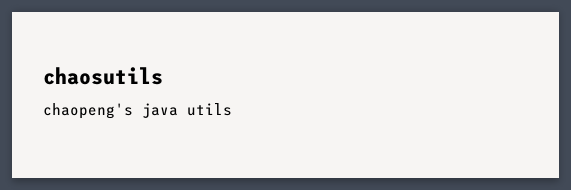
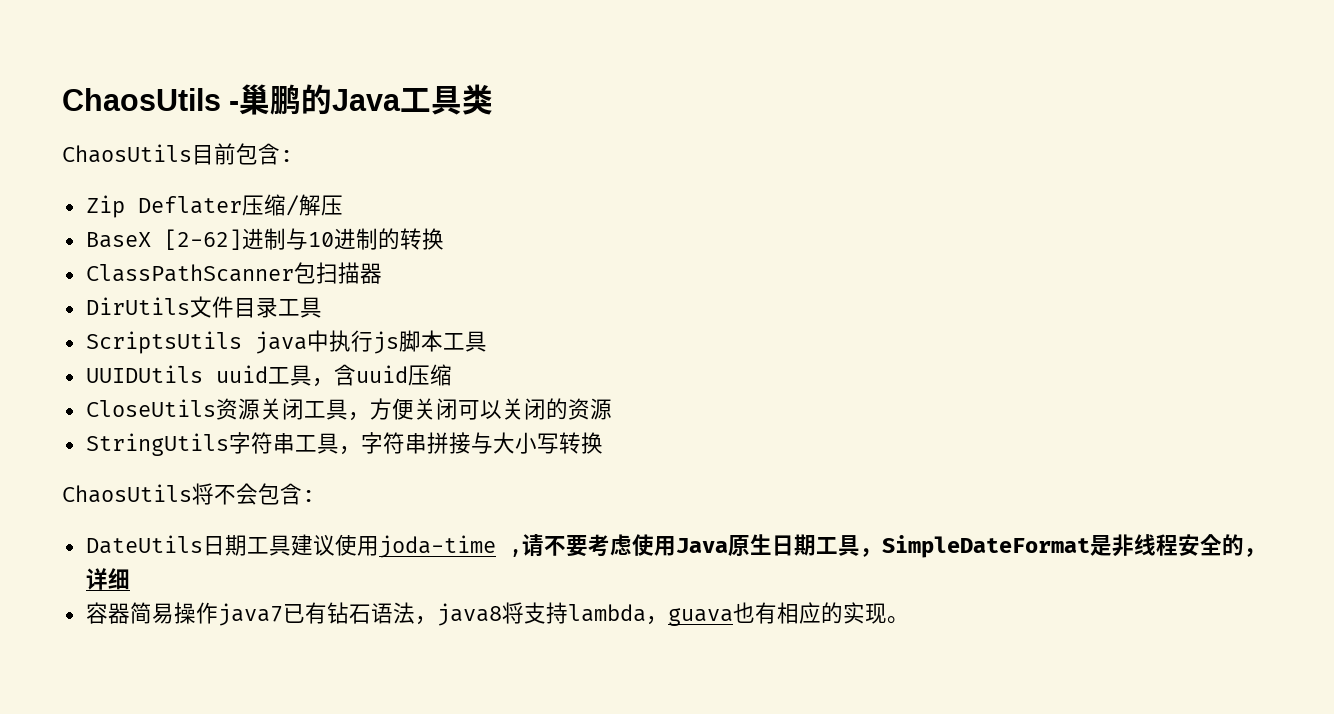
- chaosutils
- chaopeng's java utils
+ ChaosUtils -巢鹏的Java工具类
+ ChaosUtils目前包含:
+ Zip Deflater压缩/解压
+ BaseX [2-62]进制与10进制的转换
+ ClassPathScanner包扫描器
+ DirUtils文件目录工具
+ ScriptsUtils java中执行js脚本工具
+ UUIDUtils uuid工具，含uuid压缩
+ CloseUtils资源关闭工具，方便关闭可以关闭的资源
+ StringUtils字符串工具，字符串拼接与大小写转换
+ ChaosUtils将不会包含:
+ DateUtils日期工具建议使用joda-time ,请不要考虑使用Java原生日期工具，SimpleDateFormat是非线程安全的，详细
+ 容器简易操作java7已有钻石语法，java8将支持lambda，guava也有相应的实现。

